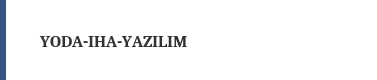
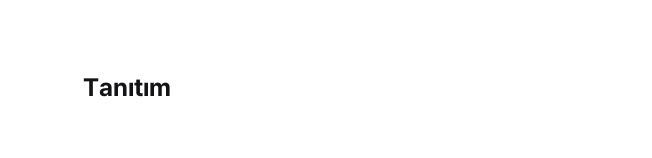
- YODA-IHA-YAZILIM
+ Tanıtım

